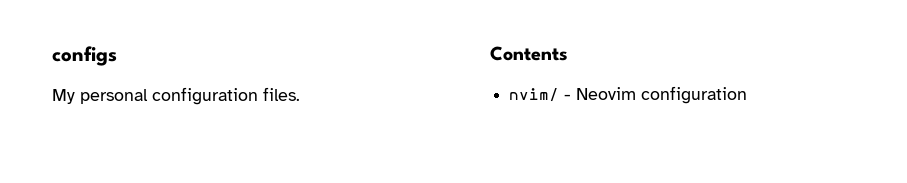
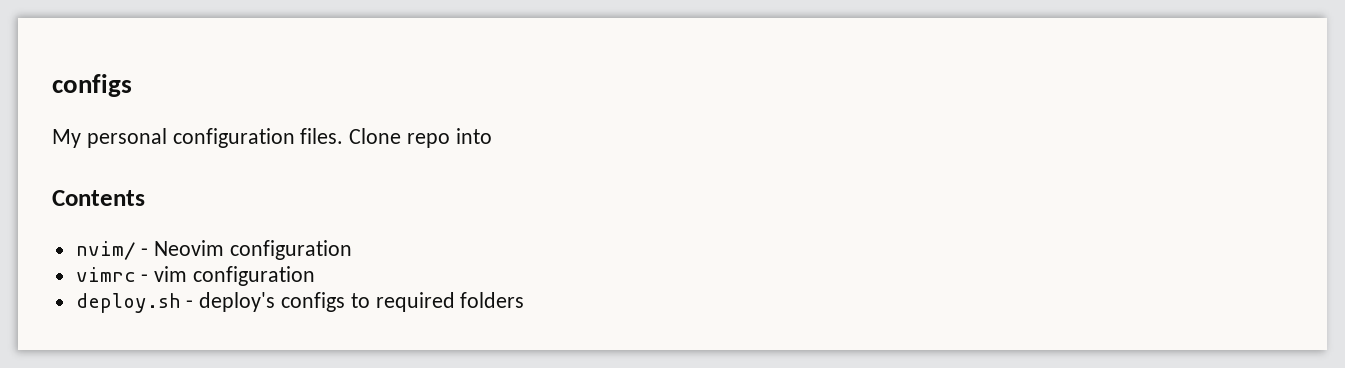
+ Clone repo into
+ vimrc - vim configuration
+ deploy.sh - deploy's configs to required folders

